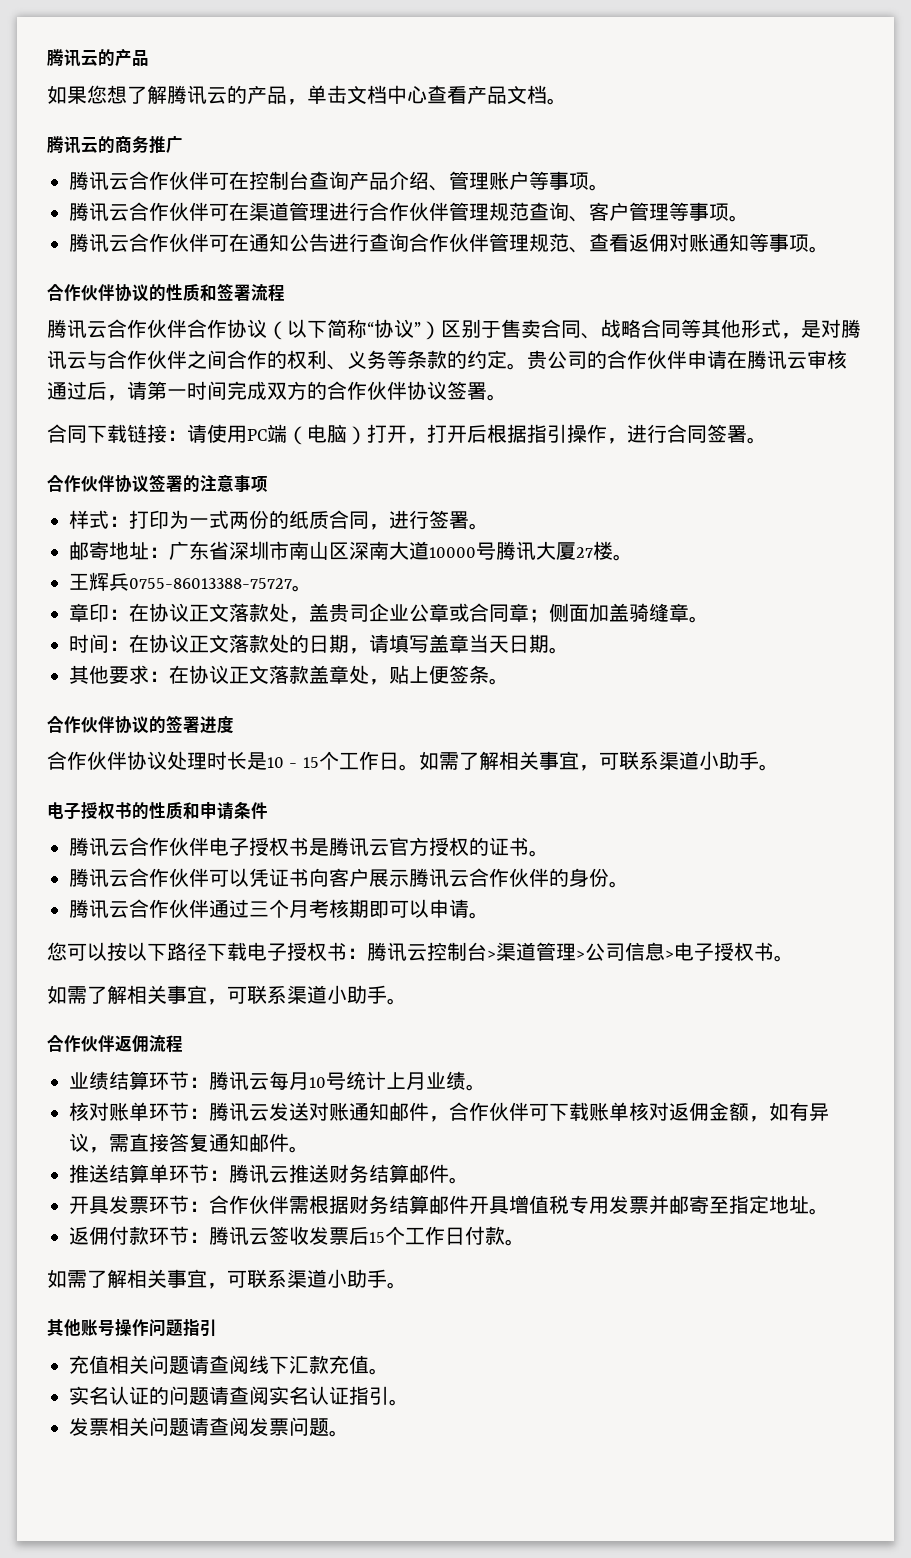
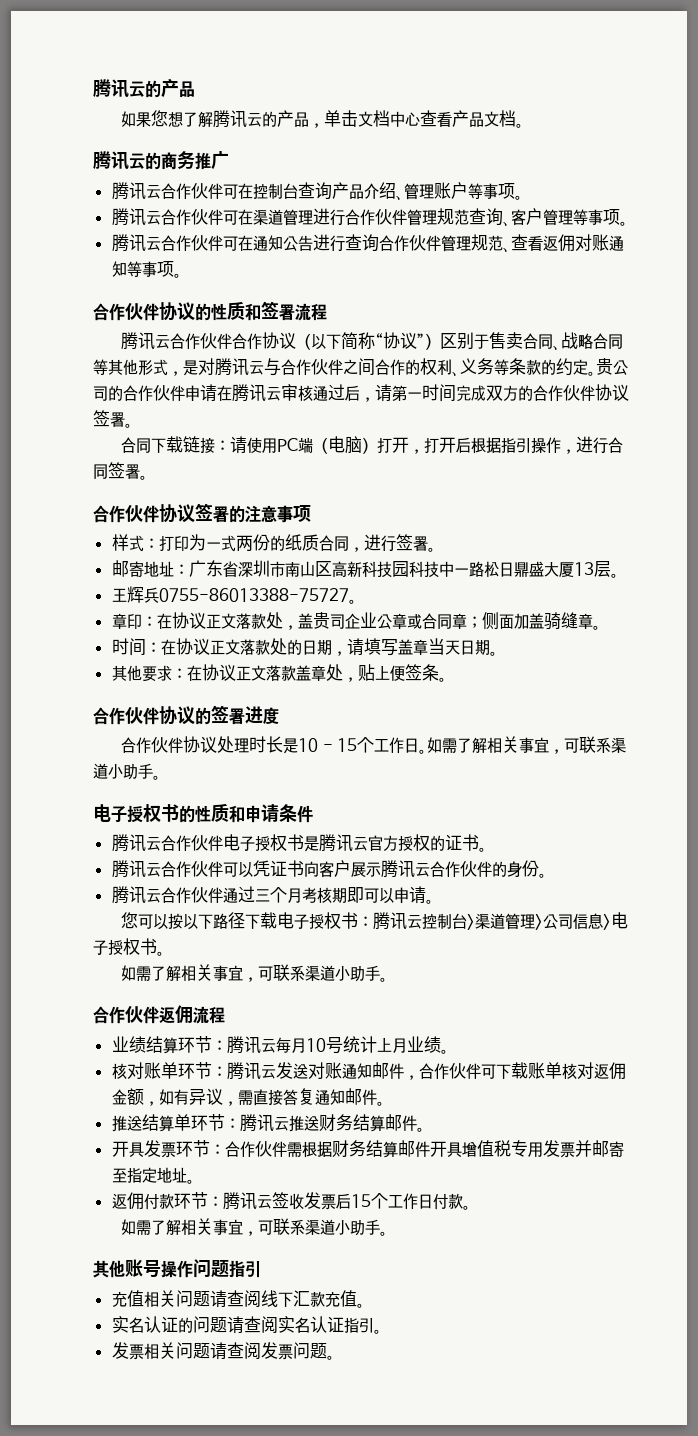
- 邮寄地址：广东省深圳市南山区深南大道10000号腾讯大厦27楼。
+ 邮寄地址：广东省深圳市南山区高新科技园科技中一路松日鼎盛大厦13层。

